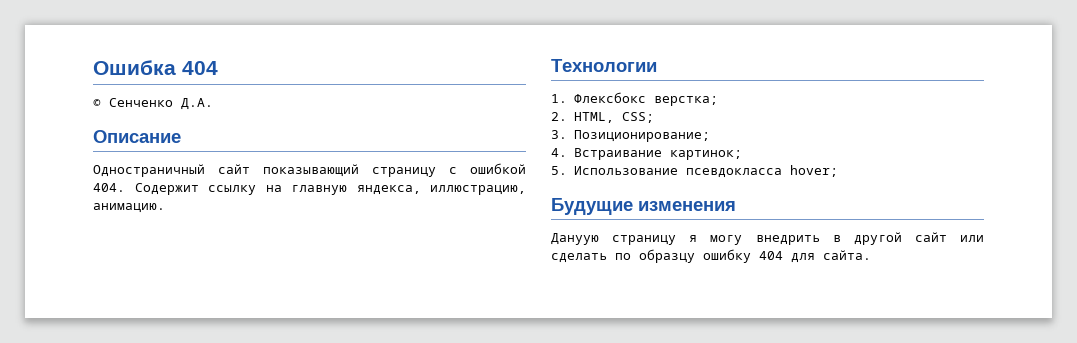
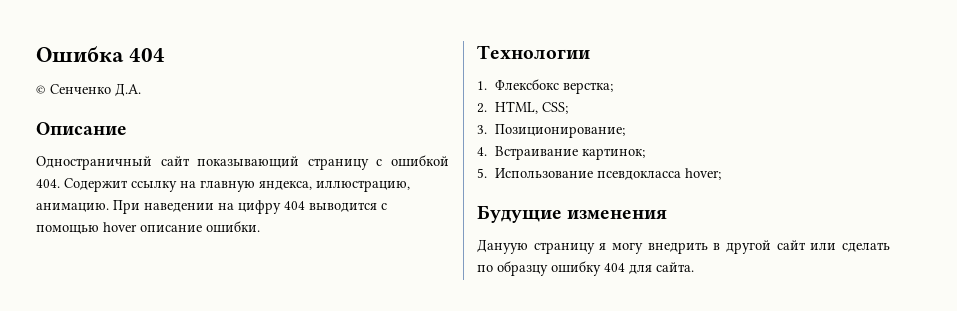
+ При наведении на цифру 404 выводится с помощью hover описание ошибки.

